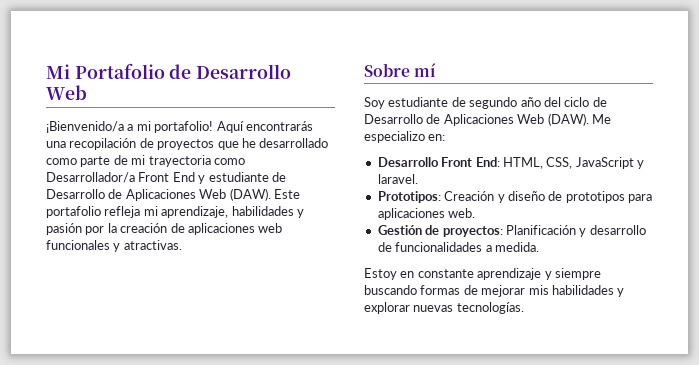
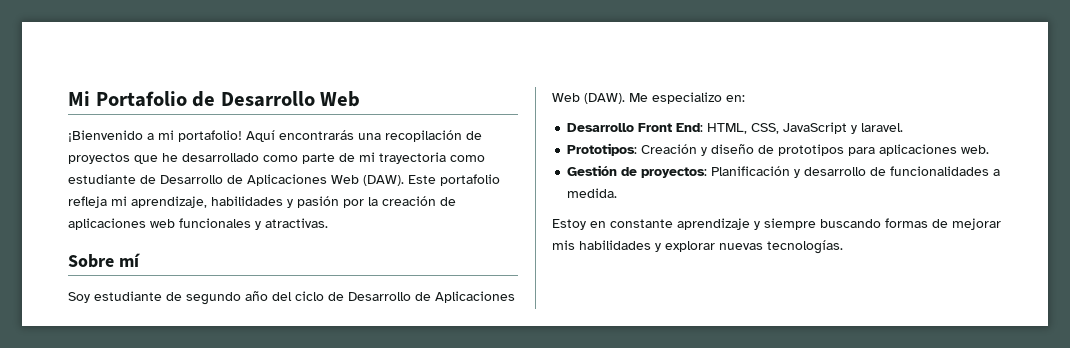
- ¡Bienvenido/a a mi portafolio!
+ ¡Bienvenido a mi portafolio!
- Aquí encontrarás una recopilación de proyectos que he desarrollado como parte de mi trayectoria como Desarrollador/a Front End y estudiante de Desarrollo de Aplicaciones Web (DAW).
+ Aquí encontrarás una recopilación de proyectos que he desarrollado como parte de mi trayectoria como estudiante de Desarrollo de Aplicaciones Web (DAW).

